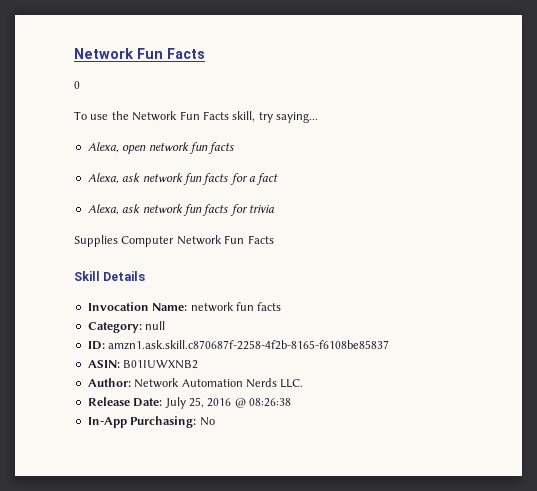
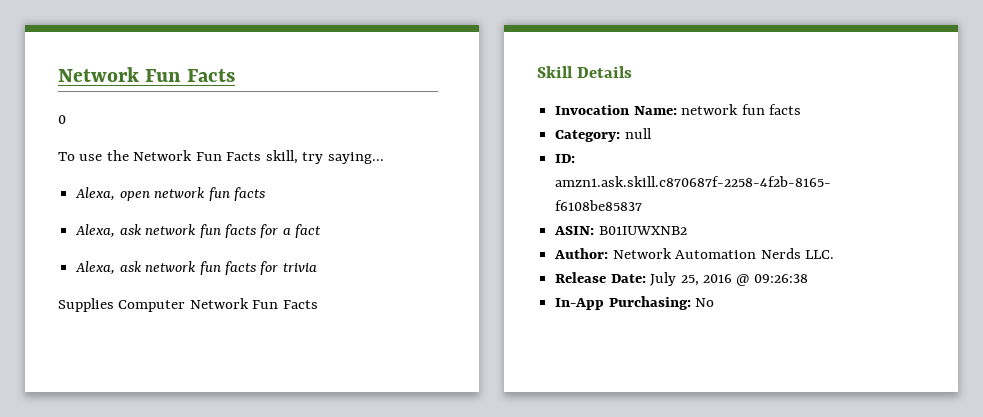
- Release Date: July 25, 2016 @ 08:26:38
+ Release Date: July 25, 2016 @ 09:26:38

